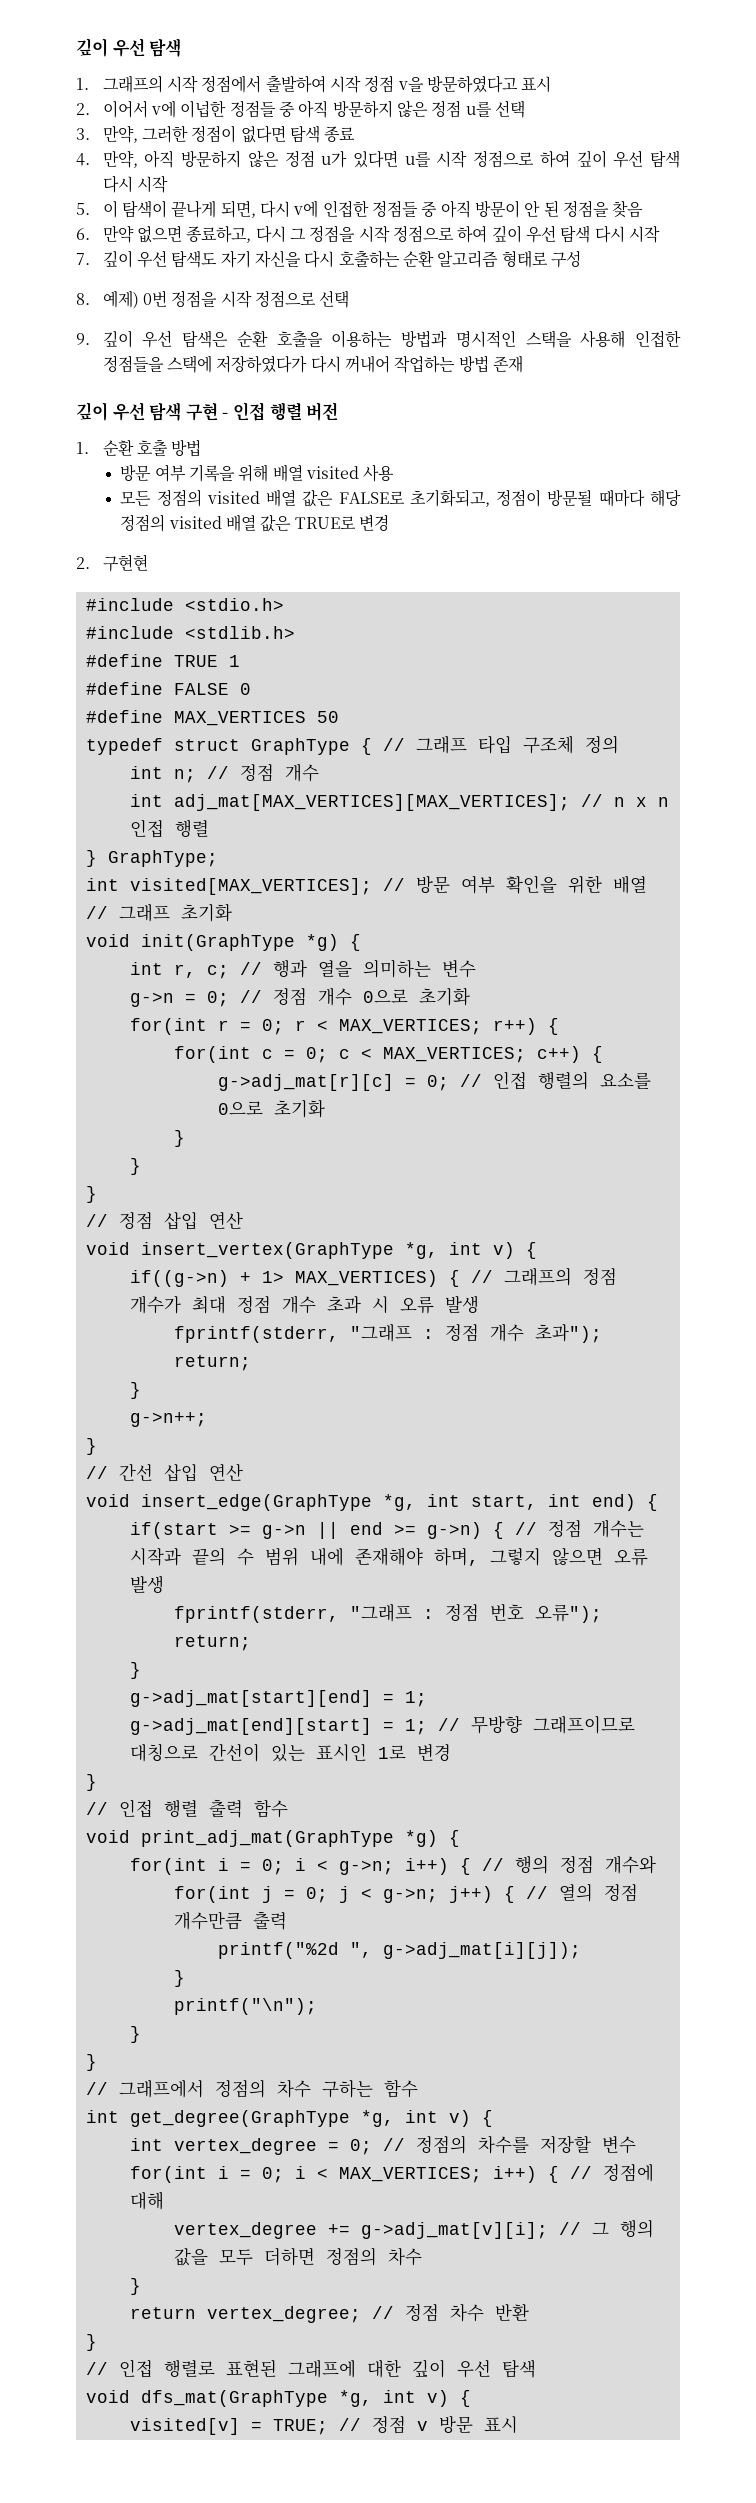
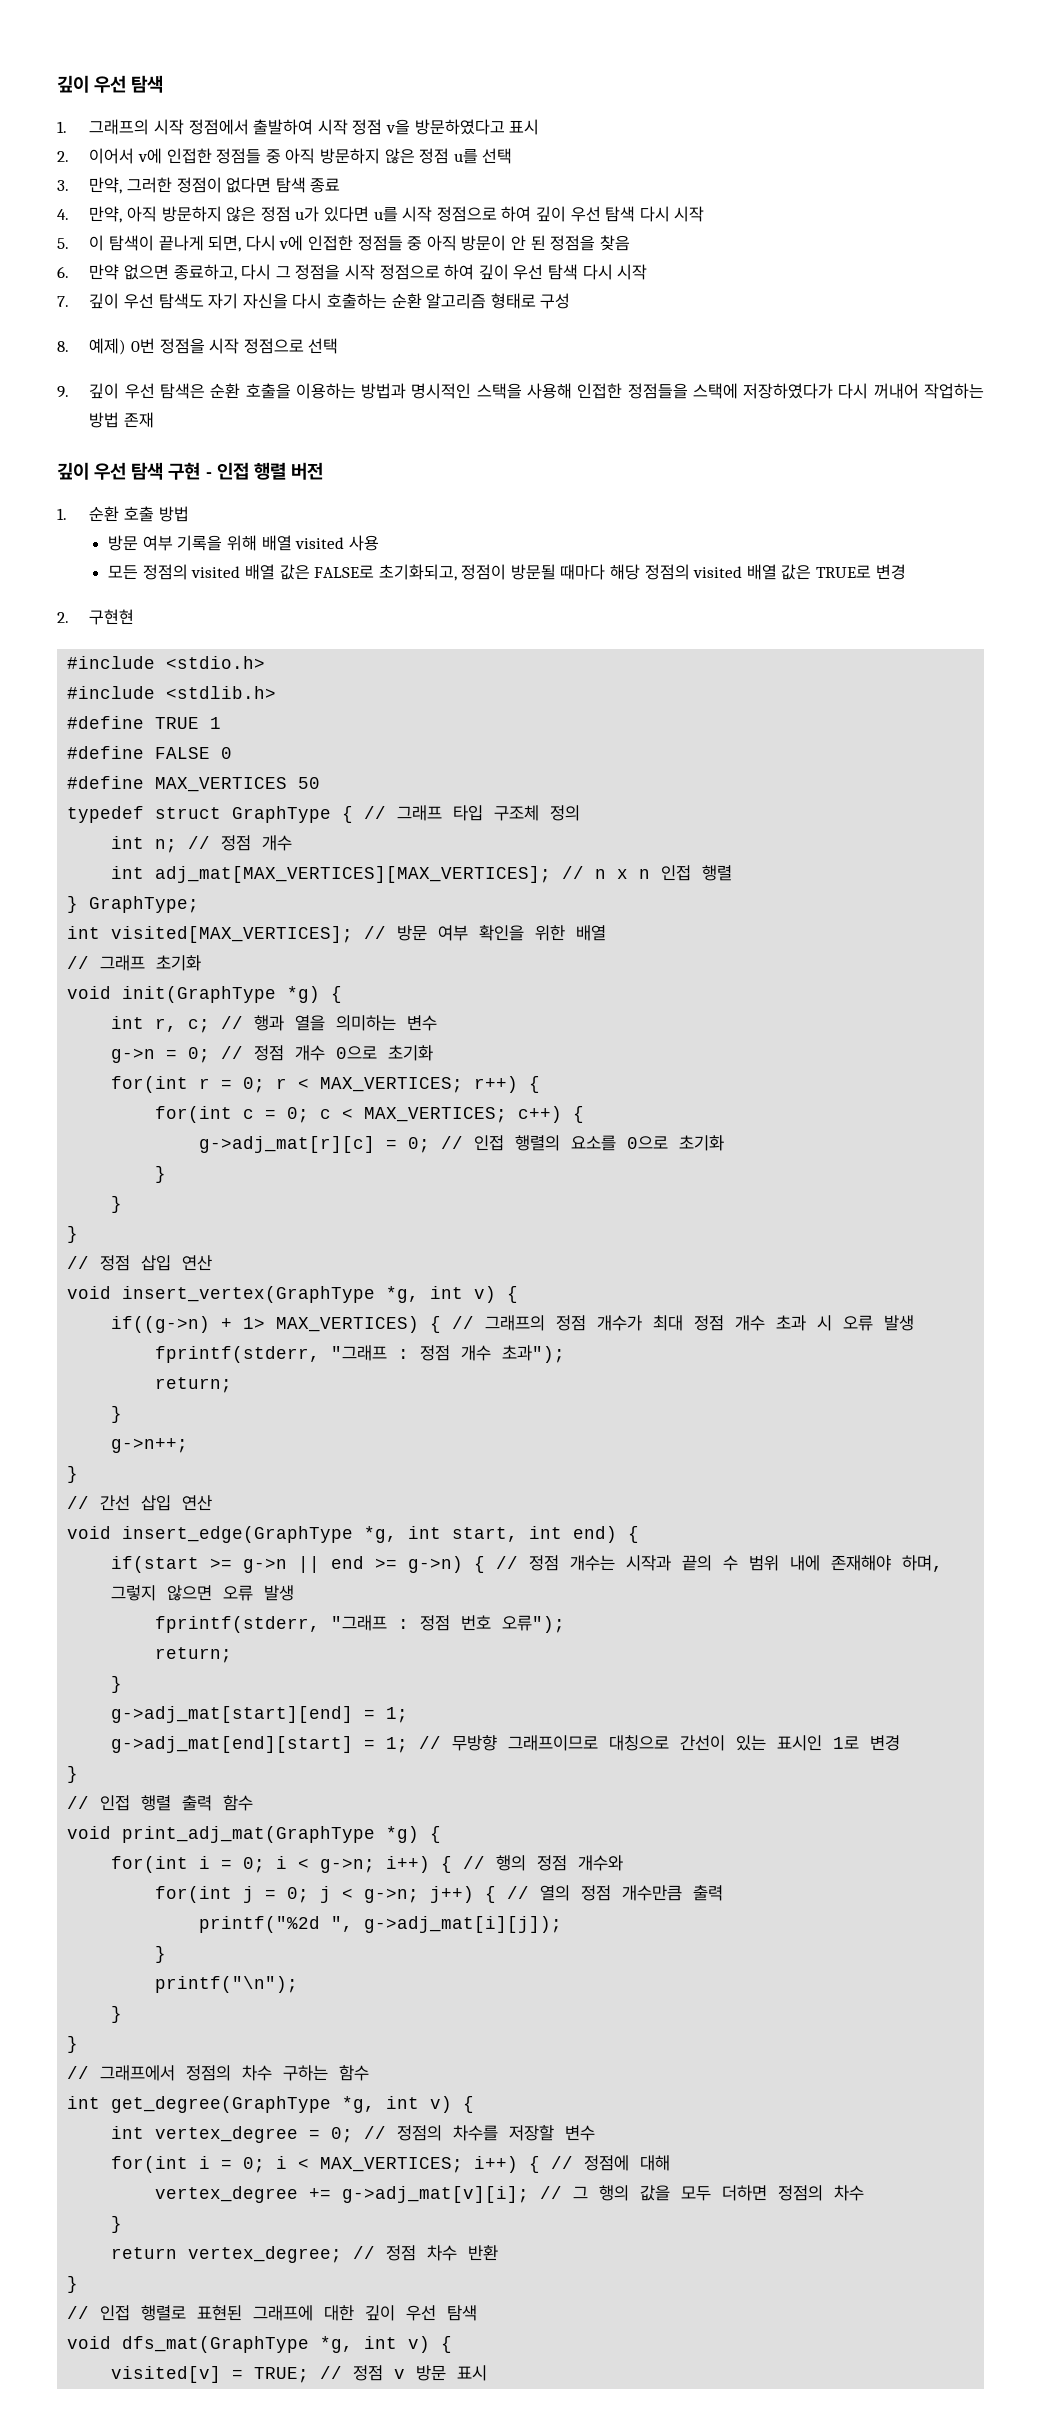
- 2. 이어서 v에 이넙한 정점들 중 아직 방문하지 않은 정점 u를 선택
+ 2. 이어서 v에 인접한 정점들 중 아직 방문하지 않은 정점 u를 선택

